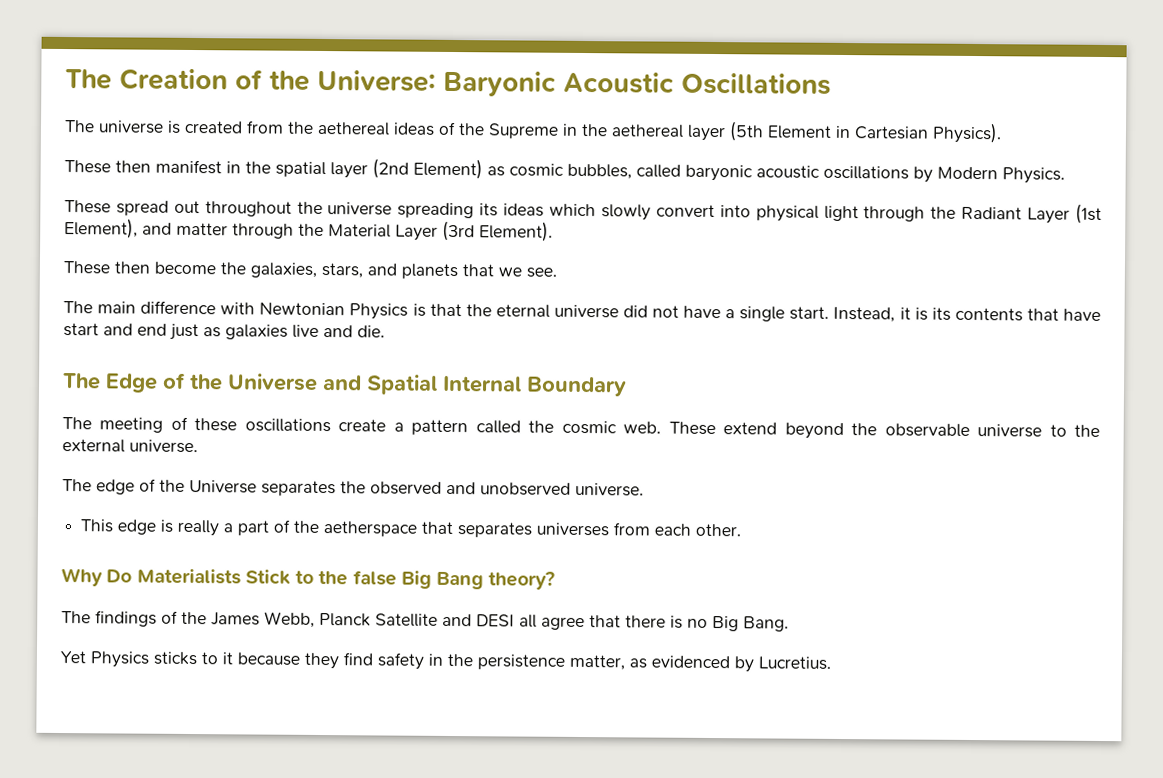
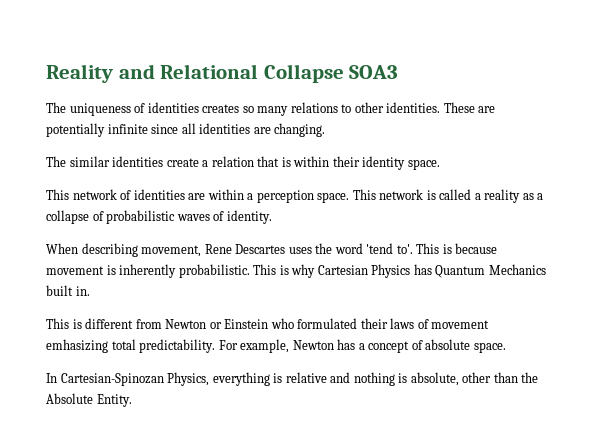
- The Creation of the Universe: Baryonic Acoustic Oscillations
- The universe is created from the aethereal ideas of the Supreme in the aethereal layer (5th Element in Cartesian Physics).
- These then manifest in the spatial layer (2nd Element) as cosmic bubbles, called baryonic acoustic oscillations by Modern Physics.
- These spread out throughout the universe spreading its ideas which slowly convert into physical light through the Radiant Layer (1st Element), and matter through the Material Layer (3rd Element).
- These then become the galaxies, stars, and planets that we see.
- The main difference with Newtonian Physics is that the eternal universe did not have a single start. Instead, it is its contents that have start and end just as galaxies live and die.
- The Edge of the Universe and Spatial Internal Boundary
- The meeting of these oscillations create a pattern called the cosmic web. These extend beyond the observable universe to the external universe.
- The edge of the Universe separates the observed and unobserved universe.
- This edge is really a part of the aetherspace that separates universes from each other.
- Why Do Materialists Stick to the false Big Bang theory?
- The findings of the James Webb, Planck Satellite and DESI all agree that there is no Big Bang.
- Yet Physics sticks to it because they find safety in the persistence matter, as evidenced by Lucretius.
+ Reality and Relational Collapse SOA3
+ The uniqueness of identities creates so many relations to other identities. These are potentially infinite since all identities are changing.
+ The similar identities create a relation that is within their identity space.
+ This network of identities are within a perception space. This network is called a reality as a collapse of probabilistic waves of identity.
+ When describing movement, Rene Descartes uses the word 'tend to'. This is because movement is inherently probabilistic. This is why Cartesian Physics has Quantum Mechanics built in.
+ This is different from Newton or Einstein who formulated their laws of movement emhasizing total predictability. For example, Newton has a concept of absolute space.
+ In Cartesian-Spinozan Physics, everything is relative and nothing is absolute, other than the Absolute Entity.

